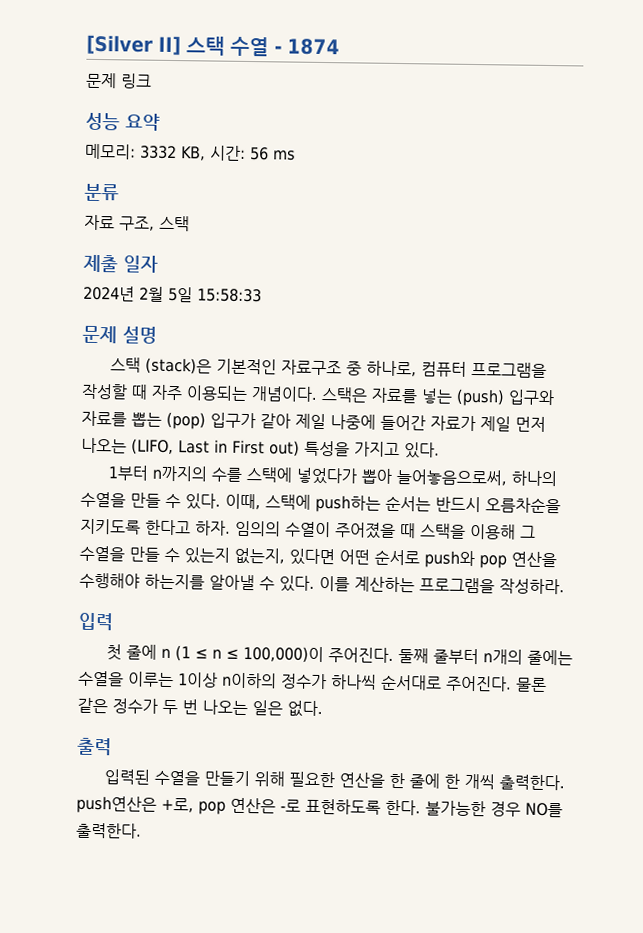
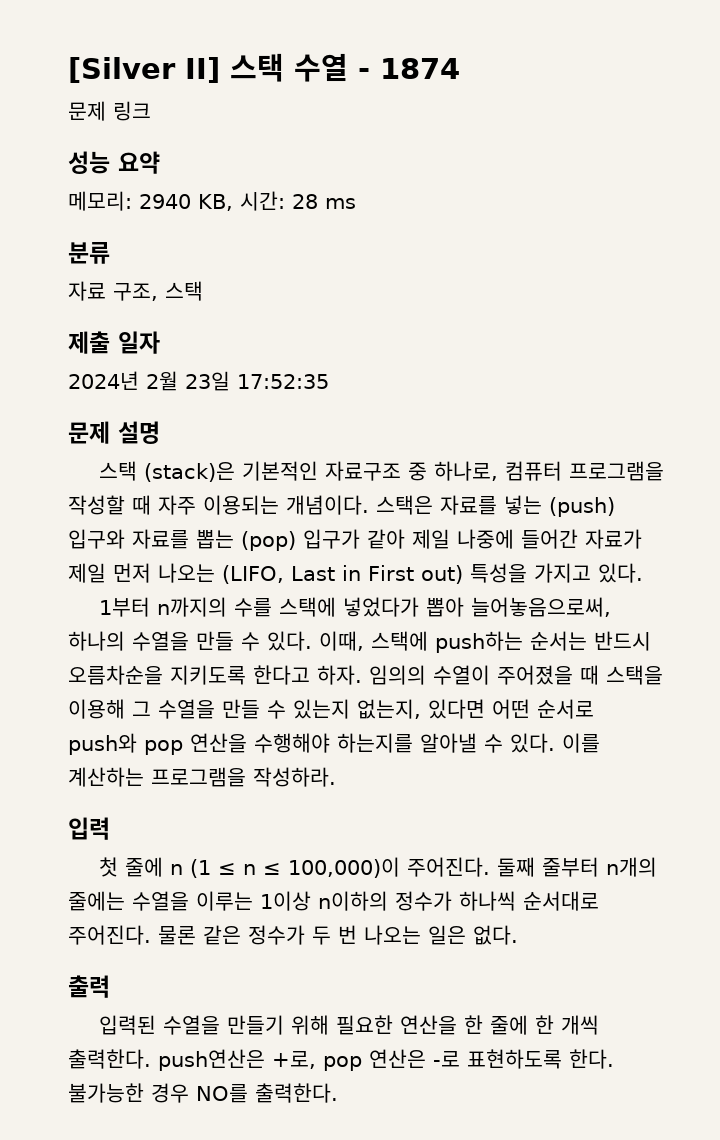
- 메모리: 3332 KB, 시간: 56 ms
+ 메모리: 2940 KB, 시간: 28 ms
- 2024년 2월 5일 15:58:33
+ 2024년 2월 23일 17:52:35

